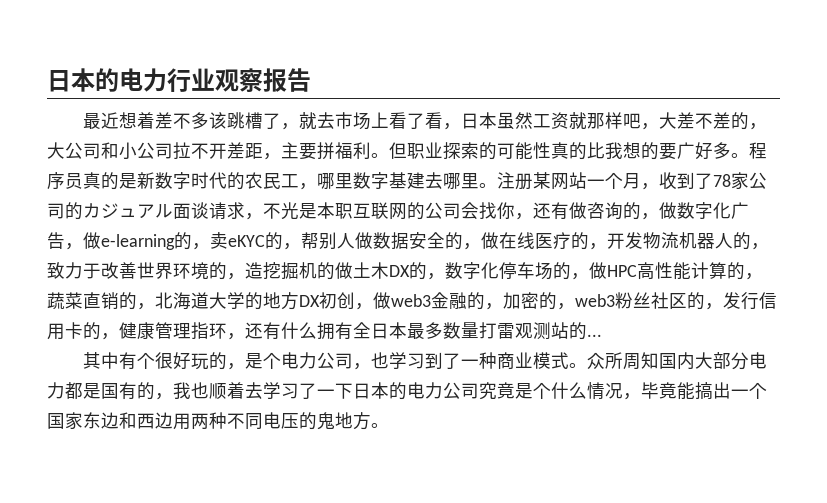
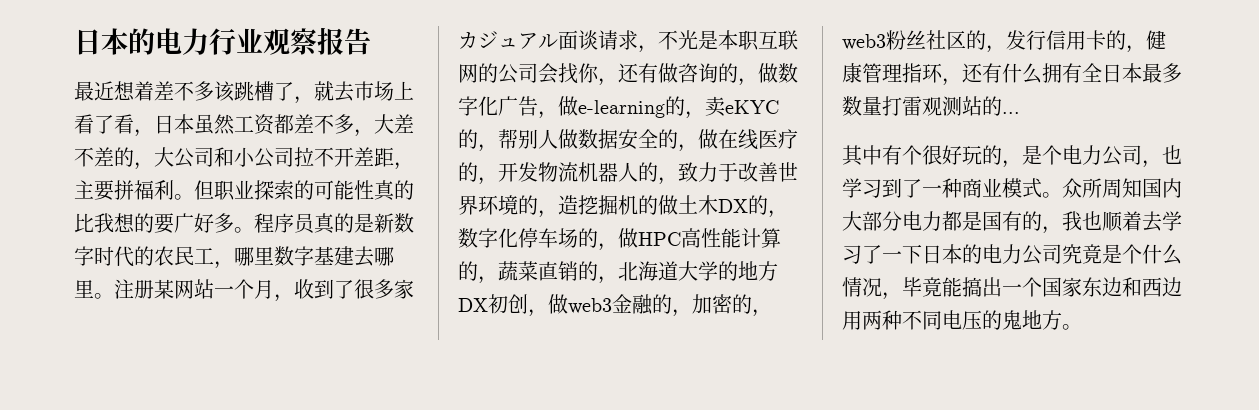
- 最近想着差不多该跳槽了，就去市场上看了看，日本虽然工资就那样吧，大差不差的，大公司和小公司拉不开差距，主要拼福利。
+ 最近想着差不多该跳槽了，就去市场上看了看，日本虽然工资都差不多，大差不差的，大公司和小公司拉不开差距，主要拼福利。
- 注册某网站一个月，收到了78家公司的カジュアル面谈请求，不光是本职互联网的公司会找你，还有做咨询的，做数字化广告，做e-learning的，卖eKYC的，帮别人做数据安全的，做在线医疗的，开发物流机器人的，致力于改善世界环境的，造挖掘机的做土木DX的，数字化停车场的，做HPC高性能计算的，蔬菜直销的，北海道大学的地方DX初创，做web3金融的，加密的，web3粉丝社区的，发行信用卡的，健康管理指环，还有什么拥有全日本最多数量打雷观测站的...
+ 注册某网站一个月，收到了很多家カジュアル面谈请求，不光是本职互联网的公司会找你，还有做咨询的，做数字化广告，做e-learning的，卖eKYC的，帮别人做数据安全的，做在线医疗的，开发物流机器人的，致力于改善世界环境的，造挖掘机的做土木DX的，数字化停车场的，做HPC高性能计算的，蔬菜直销的，北海道大学的地方DX初创，做web3金融的，加密的，web3粉丝社区的，发行信用卡的，健康管理指环，还有什么拥有全日本最多数量打雷观测站的...

